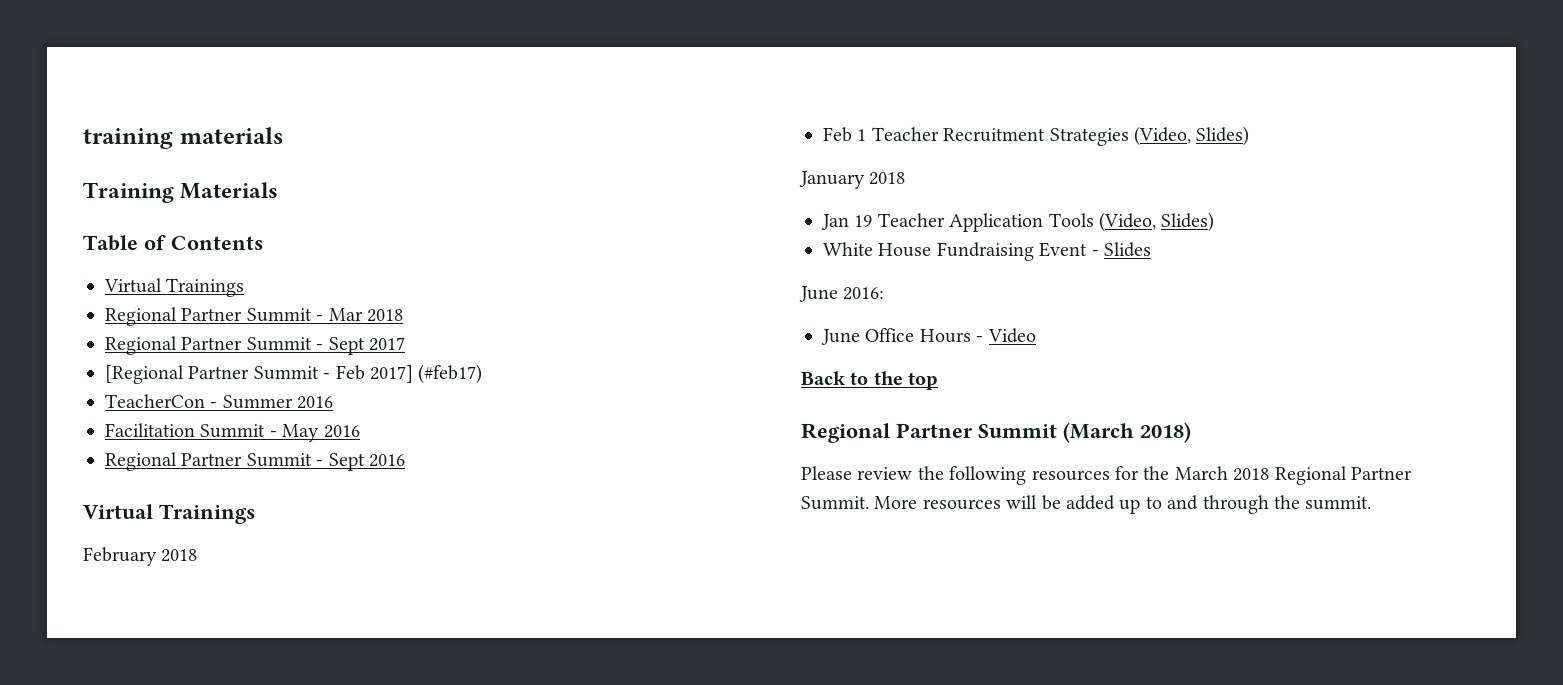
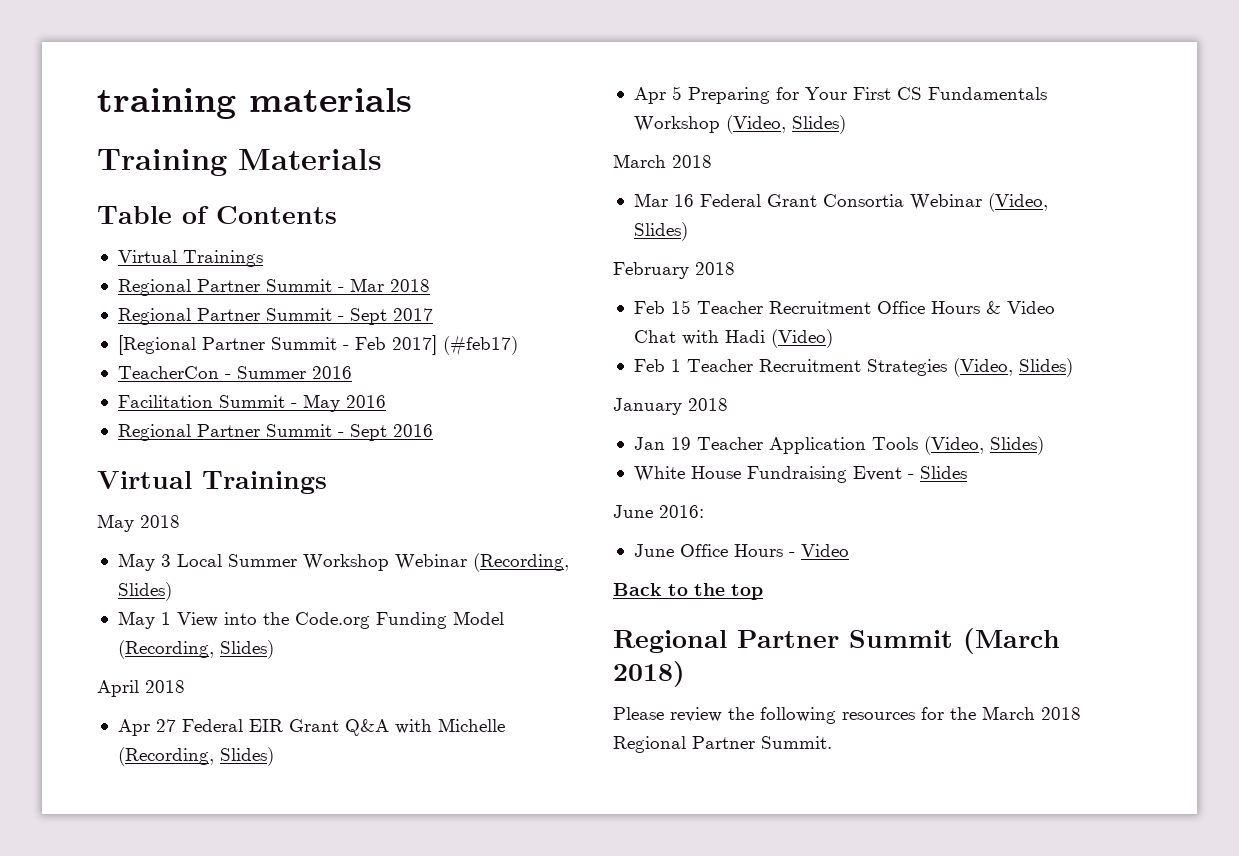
+ May 2018
+ May 3 Local Summer Workshop Webinar (Recording, Slides)
+ May 1 View into the Code.org Funding Model (Recording, Slides)
+ April 2018
+ Apr 27 Federal EIR Grant Q&A with Michelle (Recording, Slides)
+ Apr 5 Preparing for Your First CS Fundamentals Workshop (Video, Slides)
+ March 2018
+ Mar 16 Federal Grant Consortia Webinar (Video, Slides)
  February 2018
+ Feb 15 Teacher Recruitment Office Hours & Video Chat with Hadi (Video)
- More resources will be added up to and through the summit.

